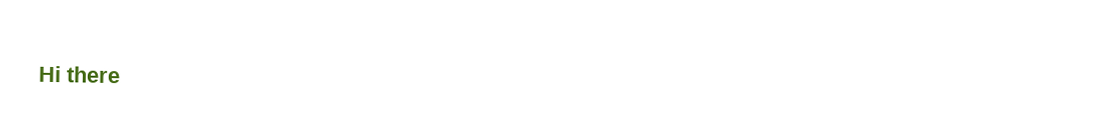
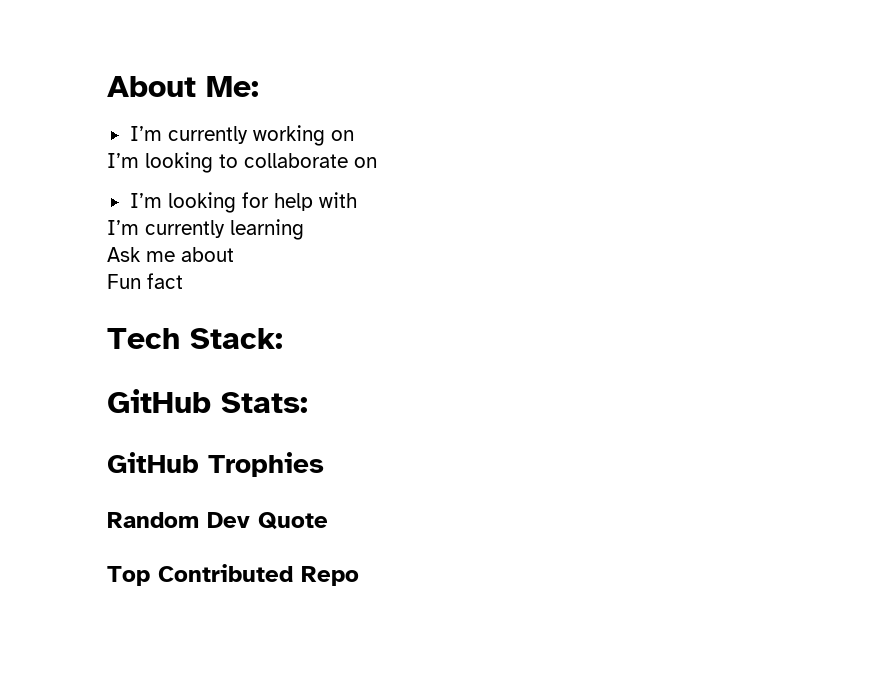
- Hi there
+ About Me:
+ I’m currently working on
+ I’m looking to collaborate on
+ I’m looking for help with
+ I’m currently learning
+ Ask me about
+ Fun fact
+ Tech Stack:
+ GitHub Stats:
+ GitHub Trophies
+ Random Dev Quote
+ Top Contributed Repo

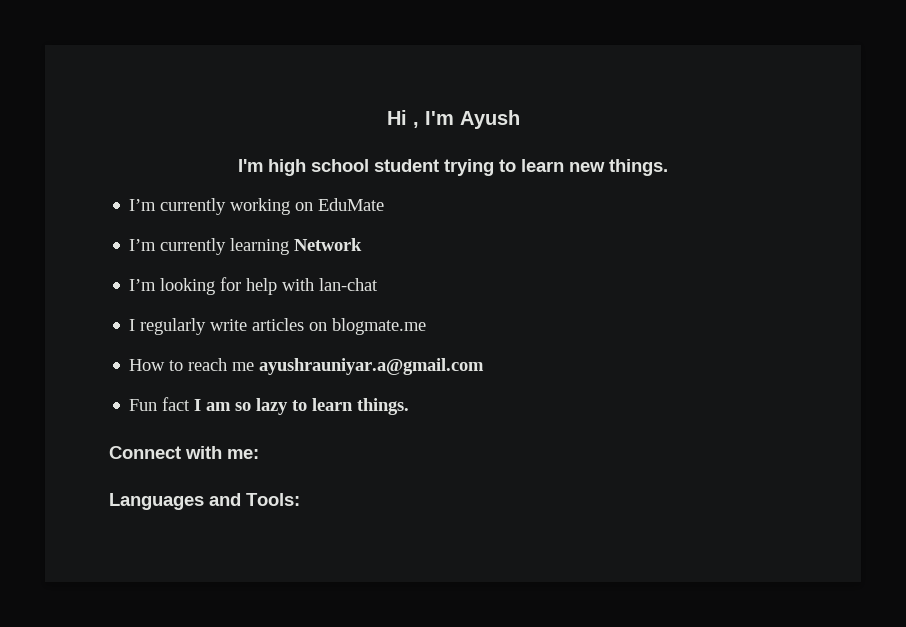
- About Me:
+ Hi , I'm Ayush
+ I'm high school student trying to learn new things.
- I’m currently working on
- I’m looking to collaborate on
+ I’m currently working on EduMate
+ I’m currently learning Network
- I’m looking for help with
- I’m currently learning
- Ask me about
- Fun fact
- Tech Stack:
- GitHub Stats:
- GitHub Trophies
- Random Dev Quote
- Top Contributed Repo
+ I’m looking for help with lan-chat
+ I regularly write articles on blogmate.me
+ How to reach me ayushrauniyar.a@gmail.com
+ Fun fact I am so lazy to learn things.
+ Connect with me:
+ Languages and Tools:

